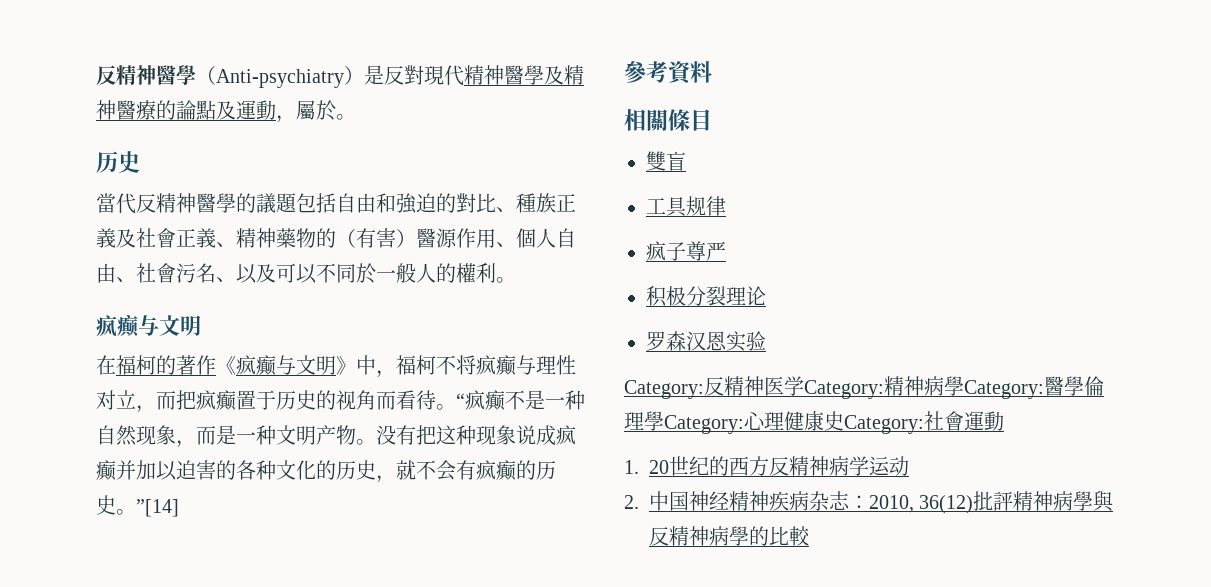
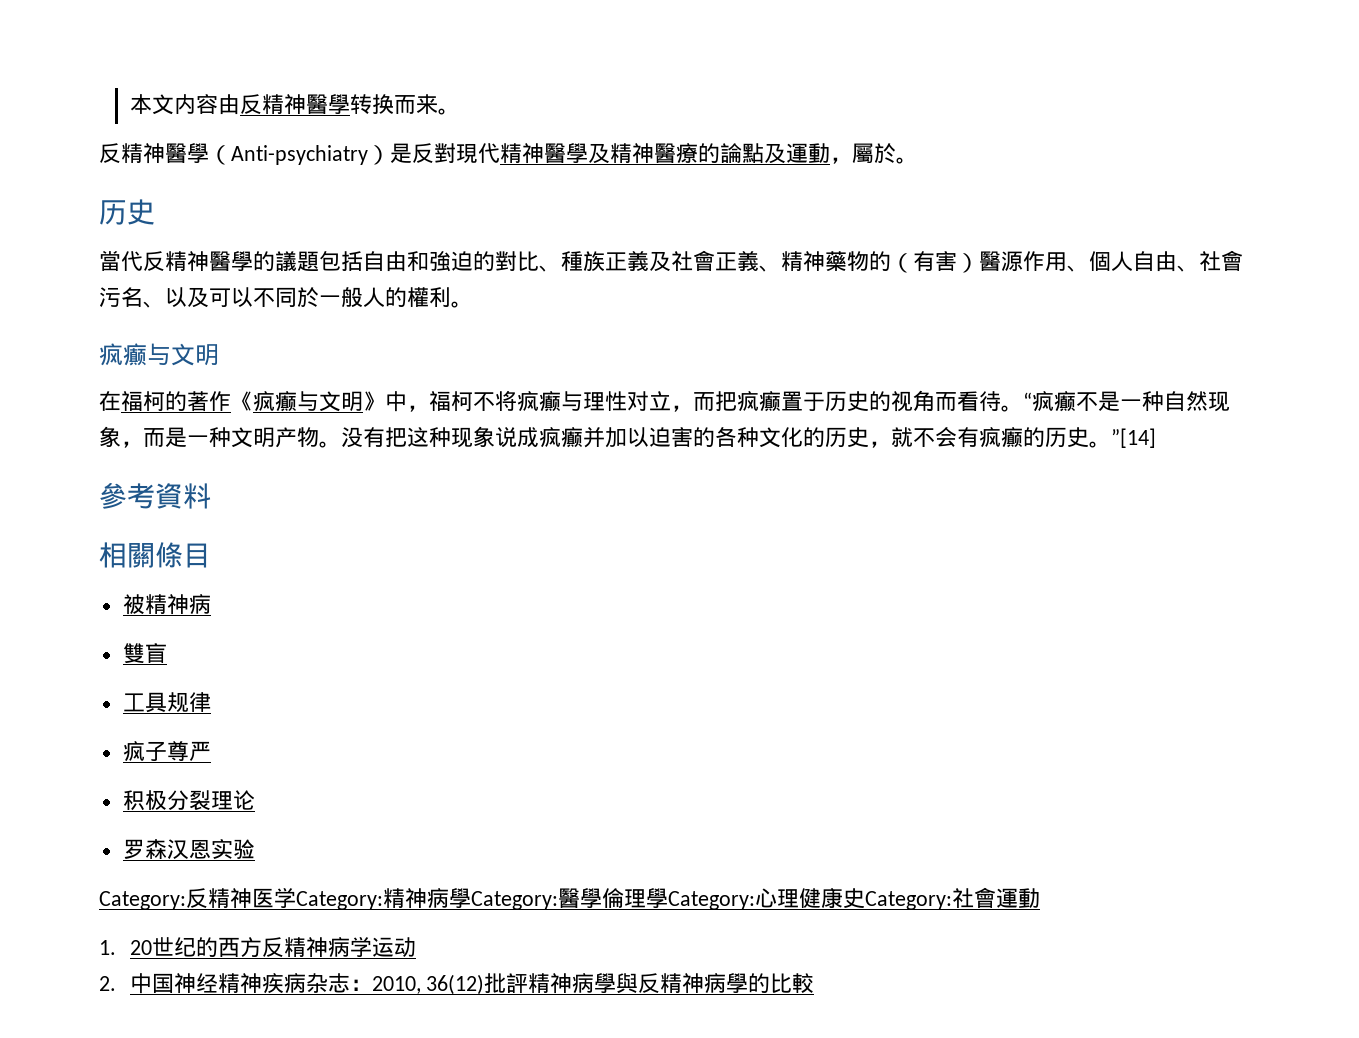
+ 本文内容由反精神醫學转换而来。
+ 被精神病

